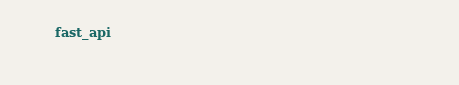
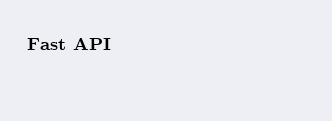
- fast_api
+ Fast API

